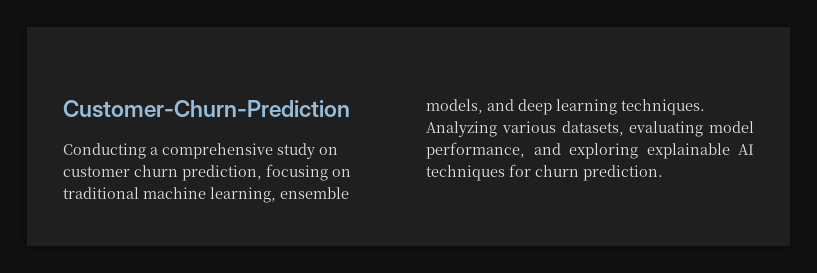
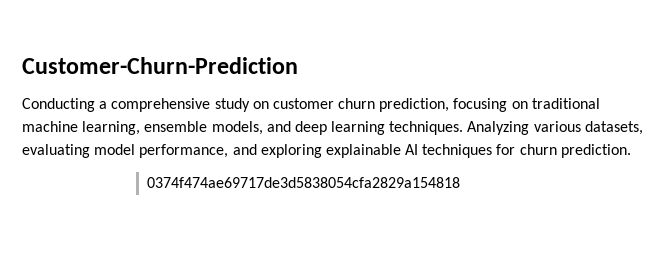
+ 0374f474ae69717de3d5838054cfa2829a154818

